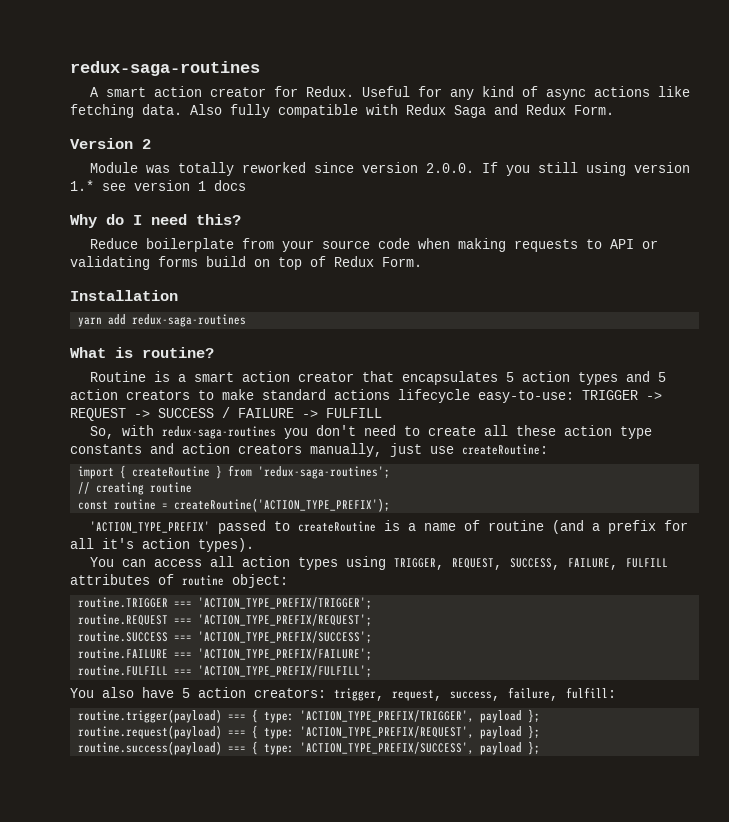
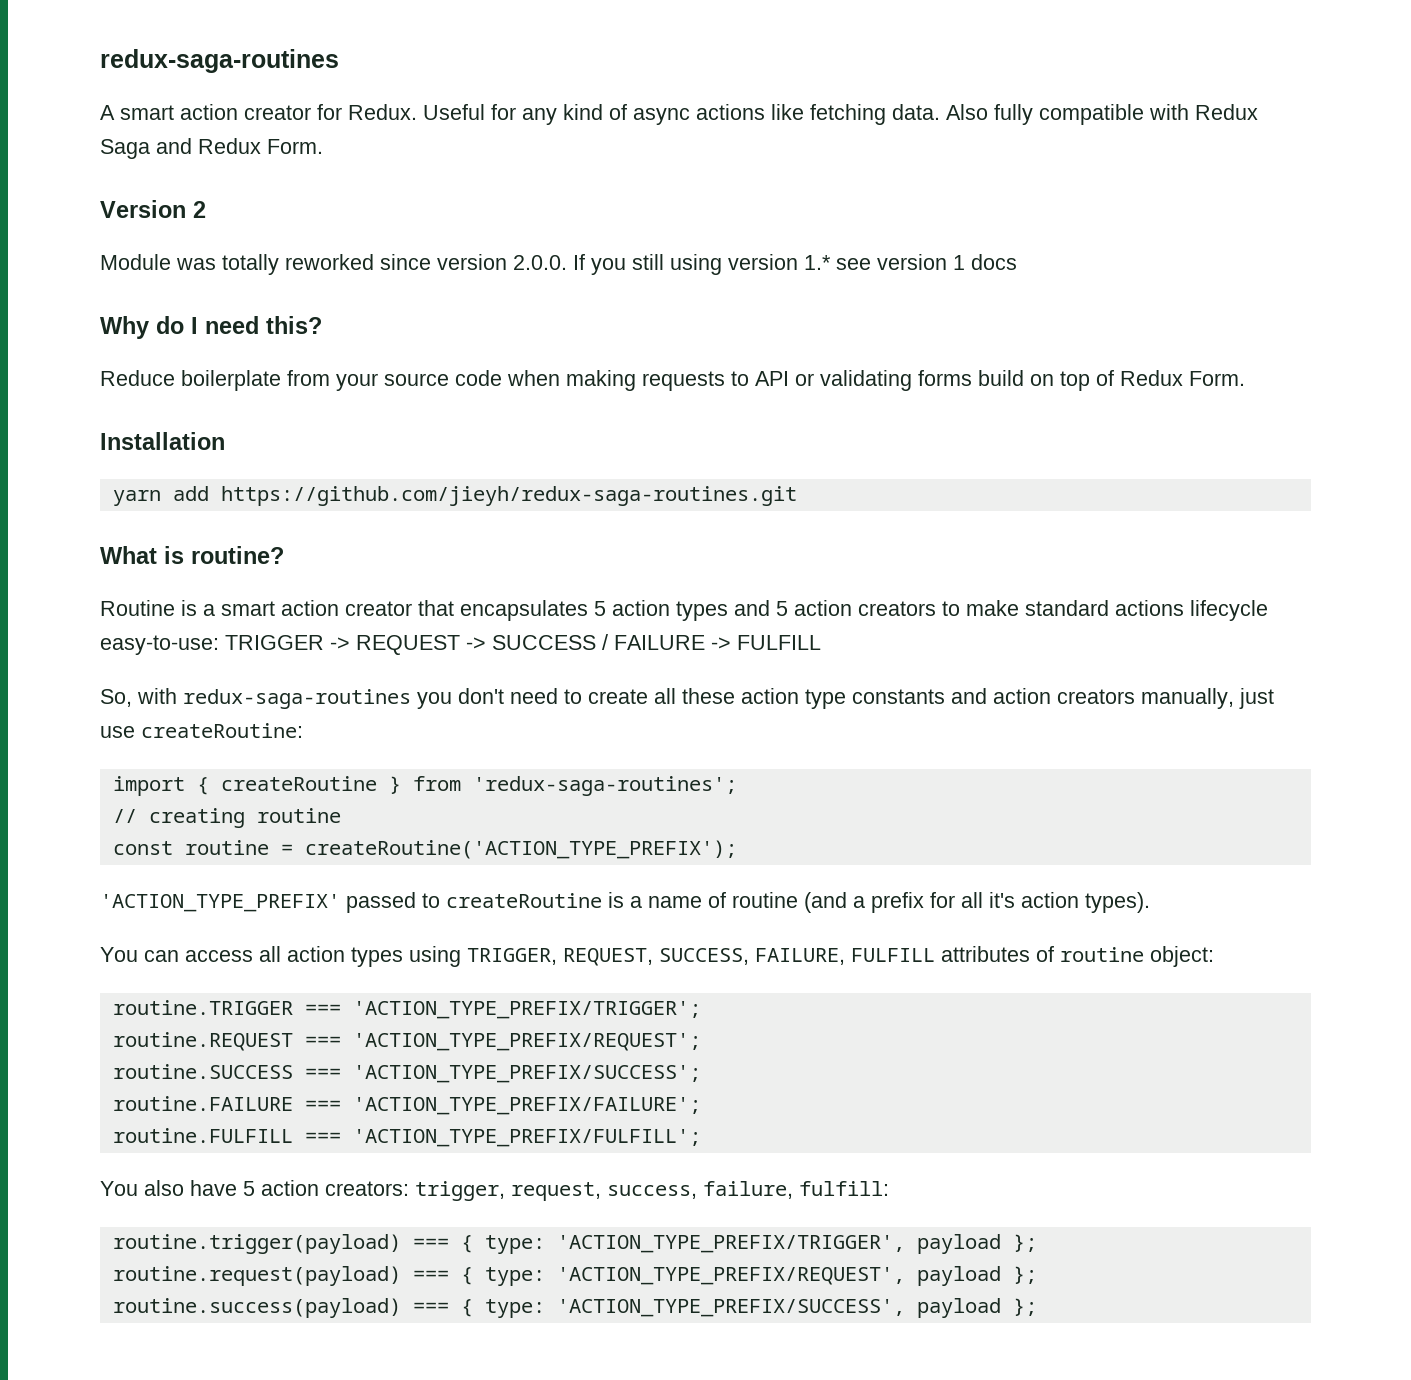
- yarn add redux-saga-routines
+ yarn add https://github.com/jieyh/redux-saga-routines.git

